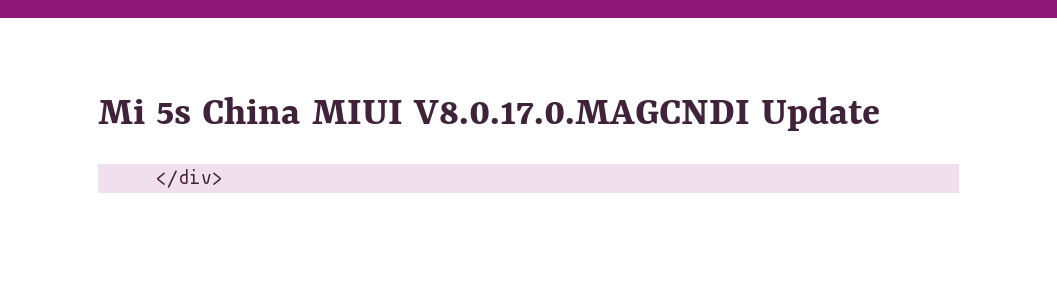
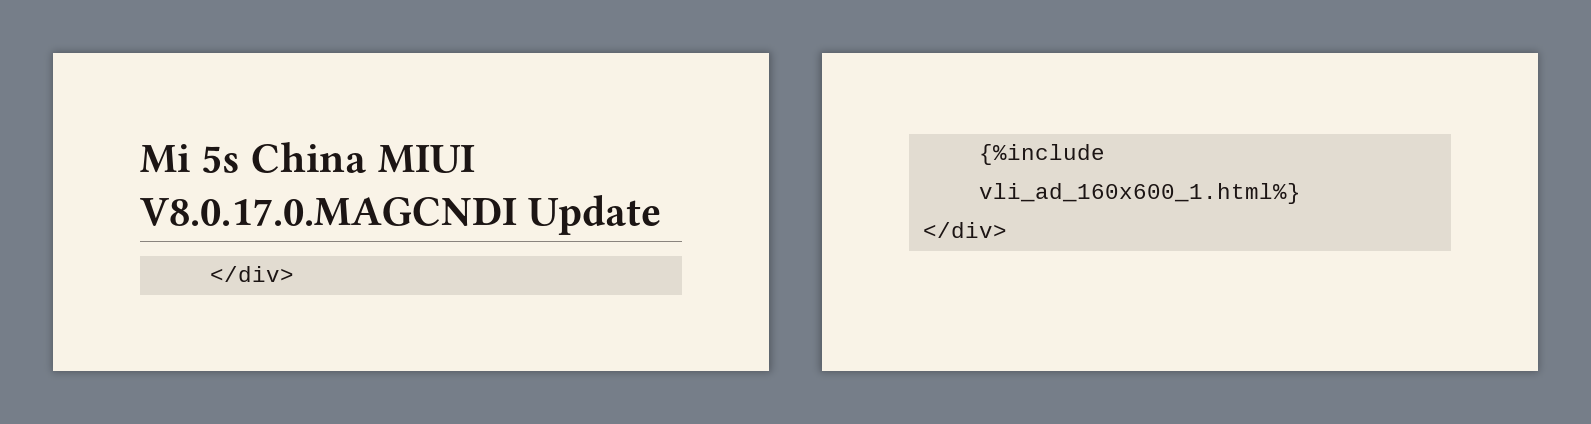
+ {%include vli_ad_160x600_1.html%}
+ </div>

